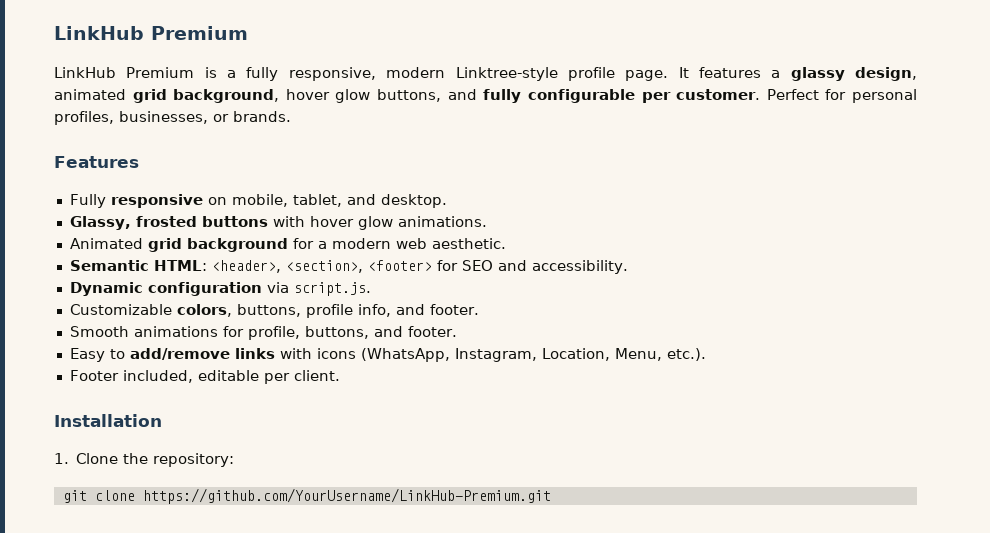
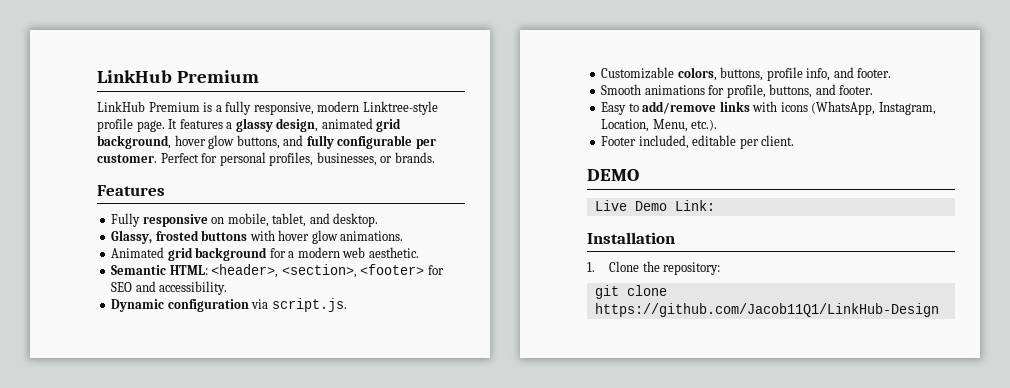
+ DEMO
+ Live Demo Link:
- git clone https://github.com/YourUsername/LinkHub-Premium.git
+ git clone https://github.com/Jacob11Q1/LinkHub-Design

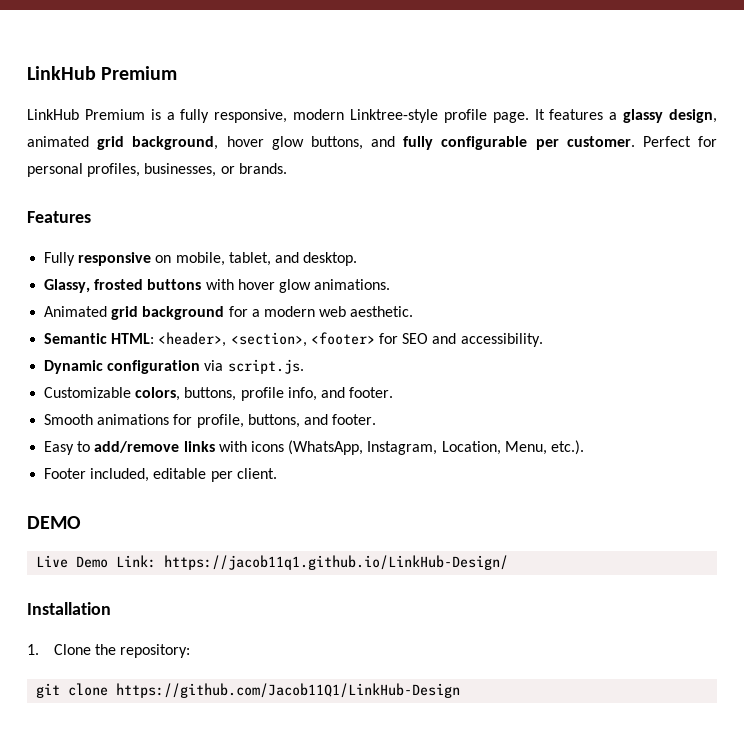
- Live Demo Link:
+ Live Demo Link: https://jacob11q1.github.io/LinkHub-Design/

